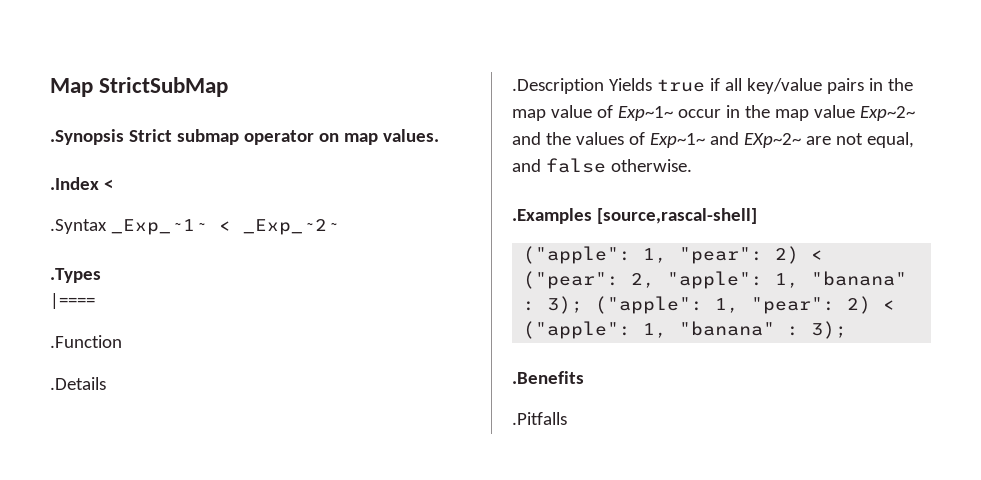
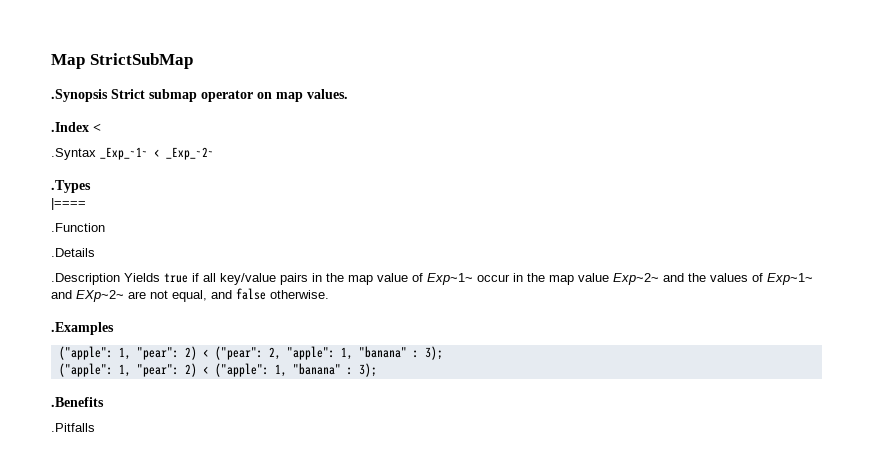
- .Examples [source,rascal-shell]
+ .Examples
- ("apple": 1, "pear": 2) < ("pear": 2, "apple": 1, "banana" : 3); ("apple": 1, "pear": 2) < ("apple": 1, "banana" : 3);
+ ("apple": 1, "pear": 2) < ("pear": 2, "apple": 1, "banana" : 3);
+ ("apple": 1, "pear": 2) < ("apple": 1, "banana" : 3);

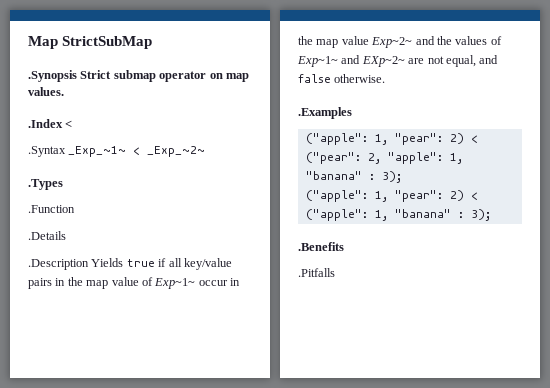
- |====

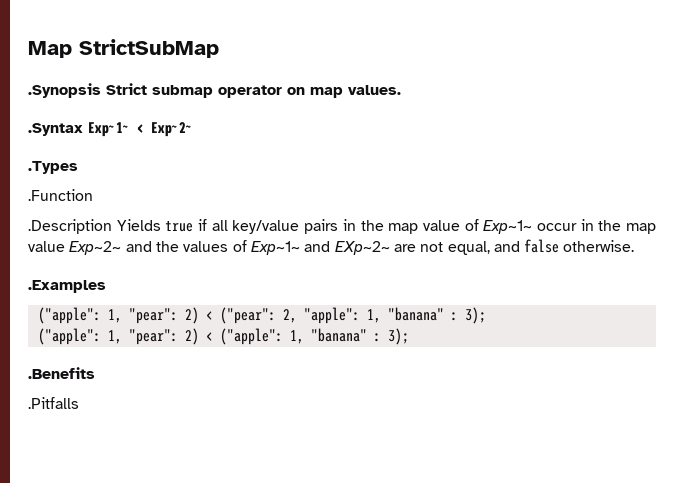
- .Index <
- .Syntax _Exp_~1~ < _Exp_~2~
+ .Syntax Exp~1~ < Exp~2~
- .Details

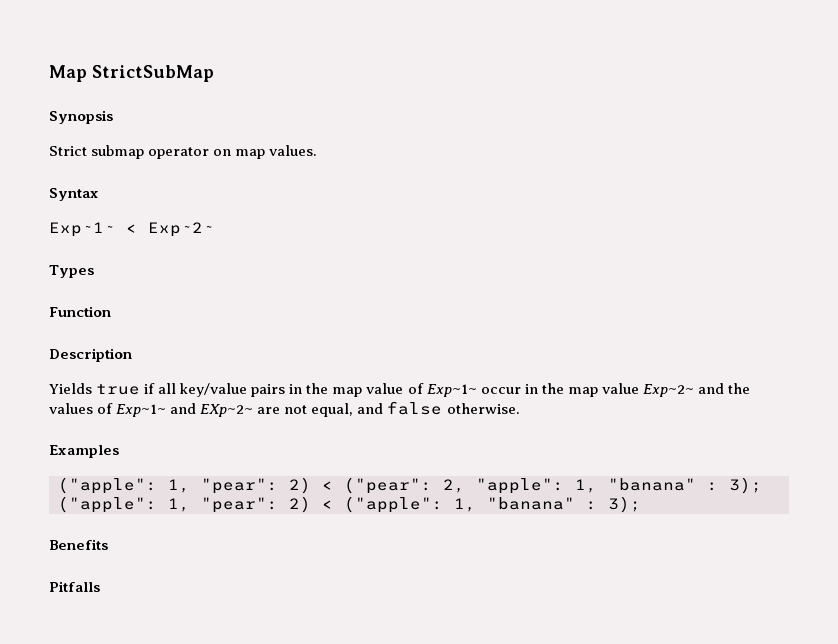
- .Synopsis Strict submap operator on map values.
+ Synopsis
+ Strict submap operator on map values.
- .Syntax Exp~1~ < Exp~2~
+ Syntax
+ Exp~1~ < Exp~2~
- .Types
- .Function
- .Description Yields true if all key/value pairs in the map value of Exp~1~ occur in the map value Exp~2~ and the values of Exp~1~ and EXp~2~ are not equal, and false otherwise.
+ Types
+ Function
+ Description
+ Yields true if all key/value pairs in the map value of Exp~1~ occur in the map value Exp~2~ and the values of Exp~1~ and EXp~2~ are not equal, and false otherwise.
- .Examples
+ Examples
- .Benefits
- .Pitfalls
+ Benefits
+ Pitfalls

